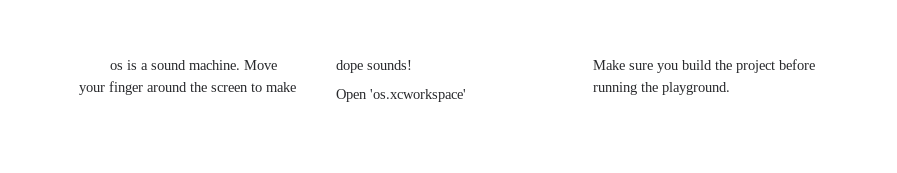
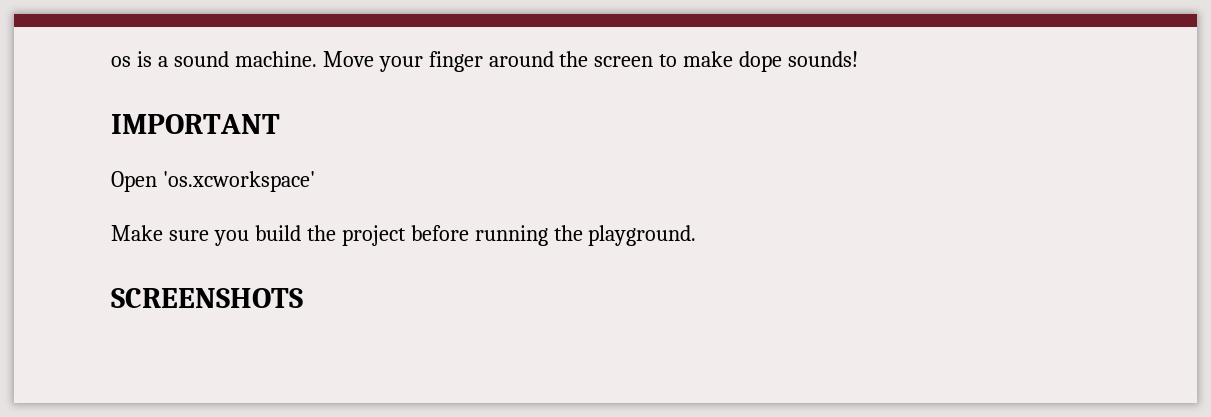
+ IMPORTANT
+ SCREENSHOTS

